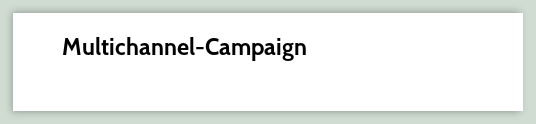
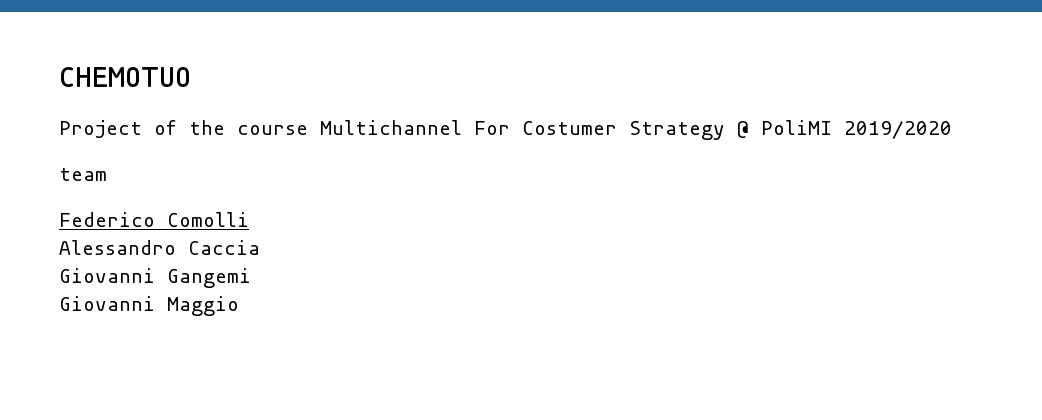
- Multichannel-Campaign
+ CHEMOTUO
+ Project of the course Multichannel For Costumer Strategy @ PoliMI 2019/2020
+ team
+ Federico Comolli
+ Alessandro Caccia
+ Giovanni Gangemi
+ Giovanni Maggio

